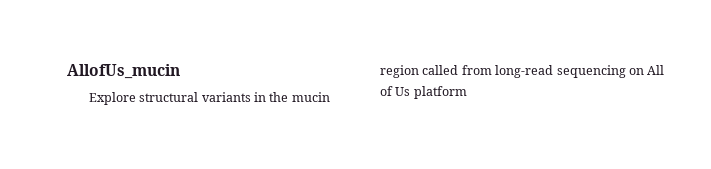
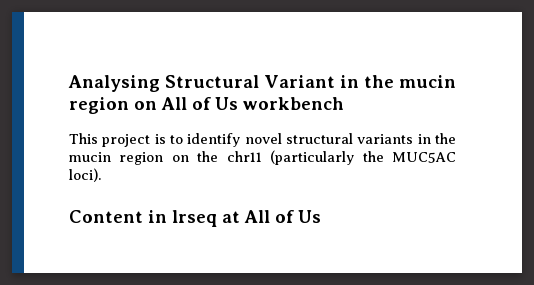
- AllofUs_mucin
- Explore structural variants in the mucin region called from long-read sequencing on All of Us platform
+ Analysing Structural Variant in the mucin region on All of Us workbench
+ This project is to identify novel structural variants in the mucin region on the chr11 (particularly the MUC5AC loci).
+ Content in lrseq at All of Us

